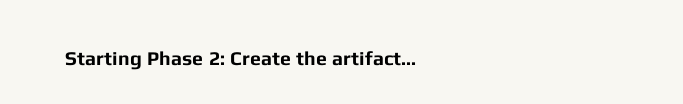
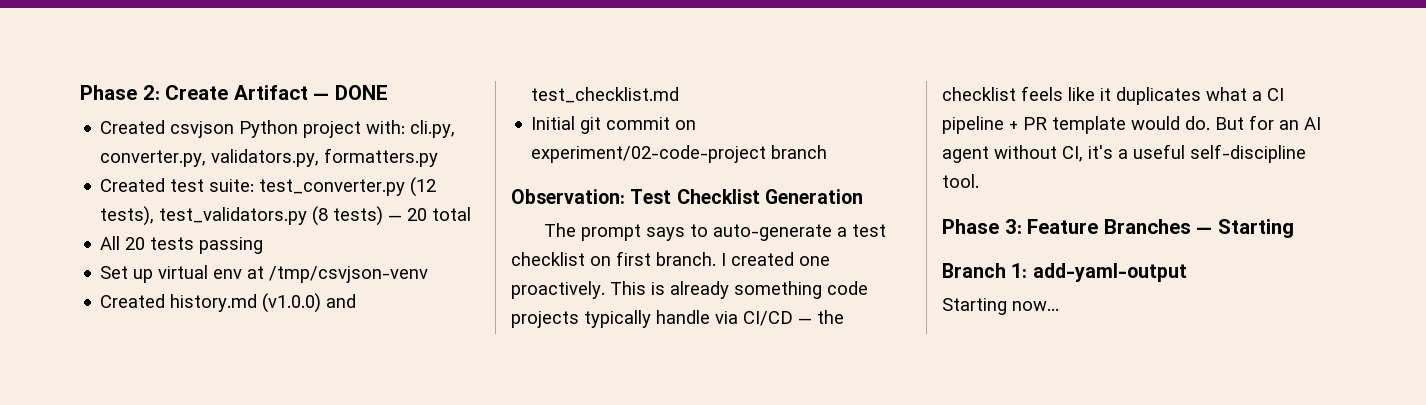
- Starting Phase 2: Create the artifact...
+ Phase 2: Create Artifact — DONE
+ Created csvjson Python project with: cli.py, converter.py, validators.py, formatters.py
+ Created test suite: test_converter.py (12 tests), test_validators.py (8 tests) — 20 total
+ All 20 tests passing
+ Set up virtual env at /tmp/csvjson-venv
+ Created history.md (v1.0.0) and test_checklist.md
+ Initial git commit on experiment/02-code-project branch
+ Observation: Test Checklist Generation
+ The prompt says to auto-generate a test checklist on first branch. I created one proactively. This is already something code projects typically handle via CI/CD — the checklist feels like it duplicates what a CI pipeline + PR template would do. But for an AI agent without CI, it's a useful self-discipline tool.
+ Phase 3: Feature Branches — Starting
+ Branch 1: add-yaml-output
+ Starting now...

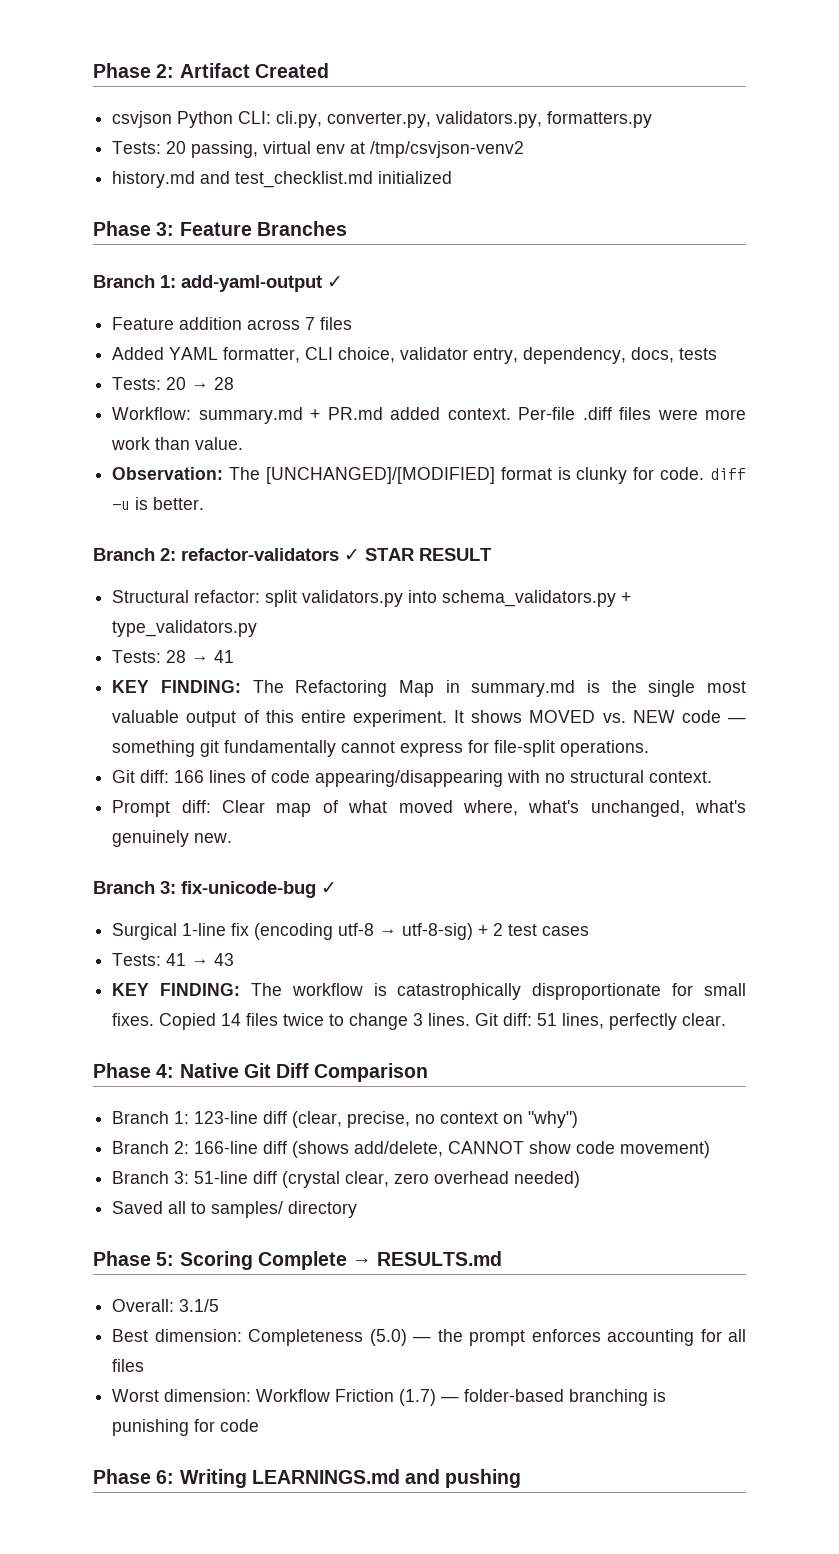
- Phase 2: Create Artifact — DONE
- Created csvjson Python project with: cli.py, converter.py, validators.py, formatters.py
- Created test suite: test_converter.py (12 tests), test_validators.py (8 tests) — 20 total
- All 20 tests passing
- Set up virtual env at /tmp/csvjson-venv
- Created history.md (v1.0.0) and test_checklist.md
- Initial git commit on experiment/02-code-project branch
- Observation: Test Checklist Generation
- The prompt says to auto-generate a test checklist on first branch. I created one proactively. This is already something code projects typically handle via CI/CD — the checklist feels like it duplicates what a CI pipeline + PR template would do. But for an AI agent without CI, it's a useful self-discipline tool.
+ Phase 2: Artifact Created
+ csvjson Python CLI: cli.py, converter.py, validators.py, formatters.py
+ Tests: 20 passing, virtual env at /tmp/csvjson-venv2
+ history.md and test_checklist.md initialized
- Phase 3: Feature Branches — Starting
+ Phase 3: Feature Branches
- Branch 1: add-yaml-output
- Starting now...
+ Branch 1: add-yaml-output ✓
+ Feature addition across 7 files
+ Added YAML formatter, CLI choice, validator entry, dependency, docs, tests
+ Tests: 20 → 28
+ Workflow: summary.md + PR.md added context. Per-file .diff files were more work than value.
+ Observation: The [UNCHANGED]/[MODIFIED] format is clunky for code. diff -u is better.
+ Branch 2: refactor-validators ✓ STAR RESULT
+ Structural refactor: split validators.py into schema_validators.py + type_validators.py
+ Tests: 28 → 41
+ KEY FINDING: The Refactoring Map in summary.md is the single most valuable output of this entire experiment. It shows MOVED vs. NEW code — something git fundamentally cannot express for file-split operations.
+ Git diff: 166 lines of code appearing/disappearing with no structural context.
+ Prompt diff: Clear map of what moved where, what's unchanged, what's genuinely new.
+ Branch 3: fix-unicode-bug ✓
+ Surgical 1-line fix (encoding utf-8 → utf-8-sig) + 2 test cases
+ Tests: 41 → 43
+ KEY FINDING: The workflow is catastrophically disproportionate for small fixes. Copied 14 files twice to change 3 lines. Git diff: 51 lines, perfectly clear.
+ Phase 4: Native Git Diff Comparison
+ Branch 1: 123-line diff (clear, precise, no context on "why")
+ Branch 2: 166-line diff (shows add/delete, CANNOT show code movement)
+ Branch 3: 51-line diff (crystal clear, zero overhead needed)
+ Saved all to samples/ directory
+ Phase 5: Scoring Complete → RESULTS.md
+ Overall: 3.1/5
+ Best dimension: Completeness (5.0) — the prompt enforces accounting for all files
+ Worst dimension: Workflow Friction (1.7) — folder-based branching is punishing for code
+ Phase 6: Writing LEARNINGS.md and pushing

